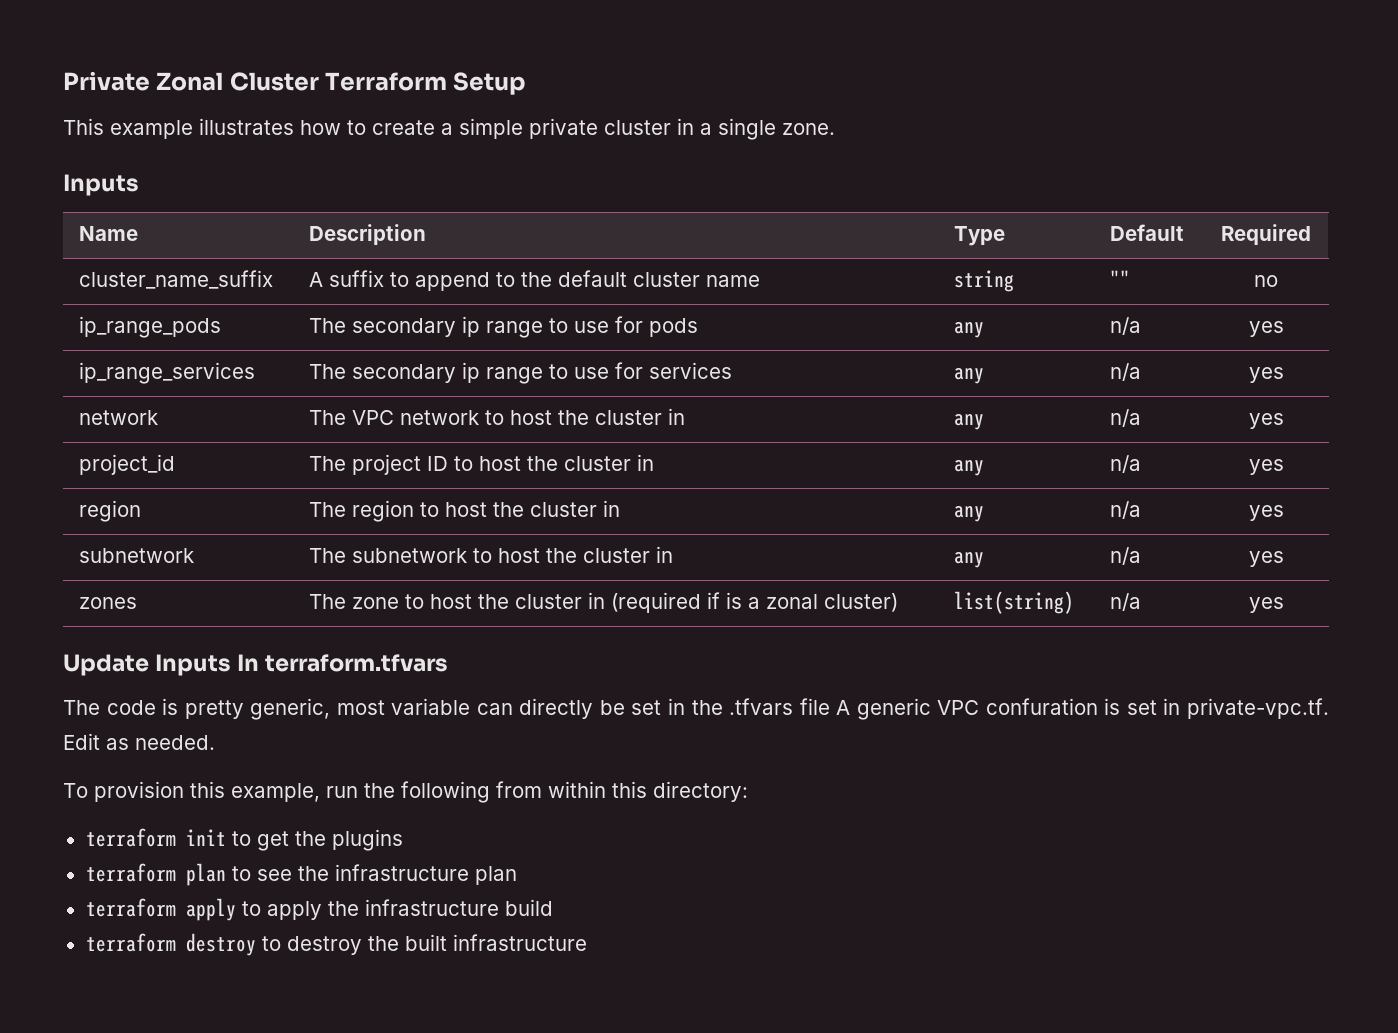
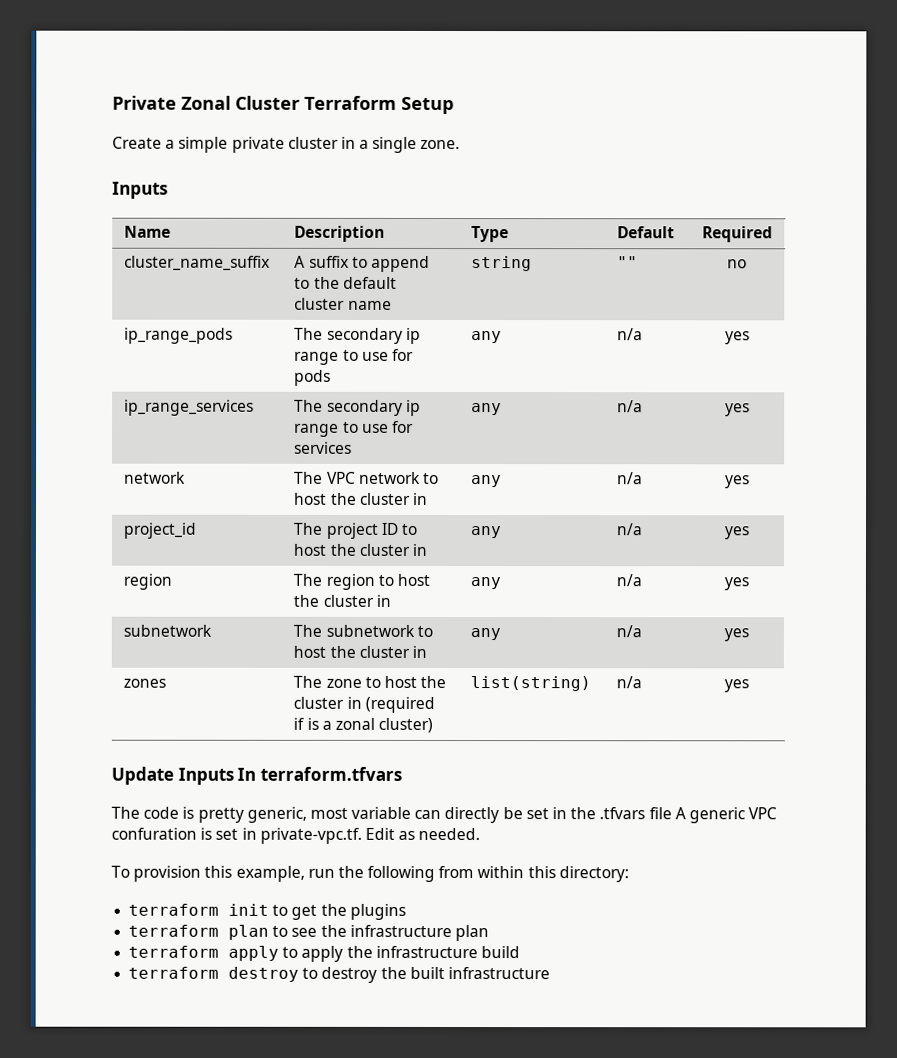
- This example illustrates how to create a simple private cluster in a single zone.
+ Create a simple private cluster in a single zone.

